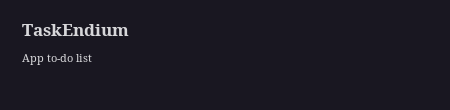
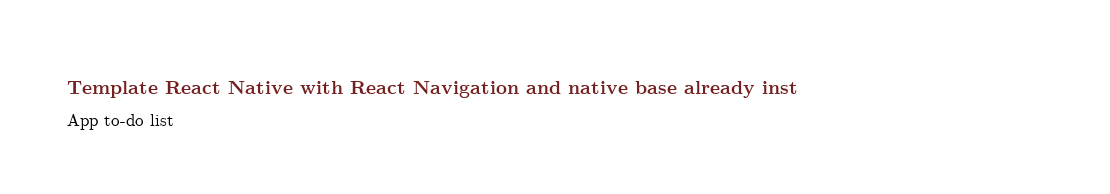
- TaskEndium
+ Template React Native with React Navigation and native base already inst

